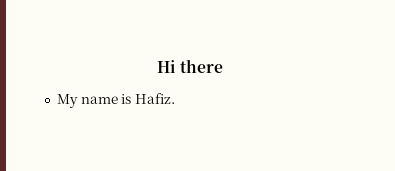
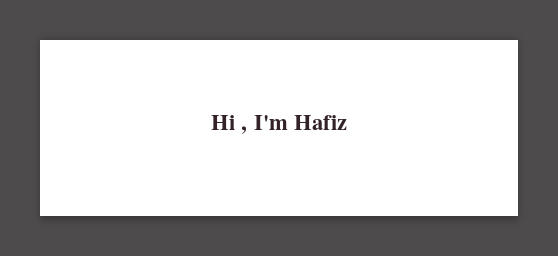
- Hi there
- My name is Hafiz.
+ Hi , I'm Hafiz

